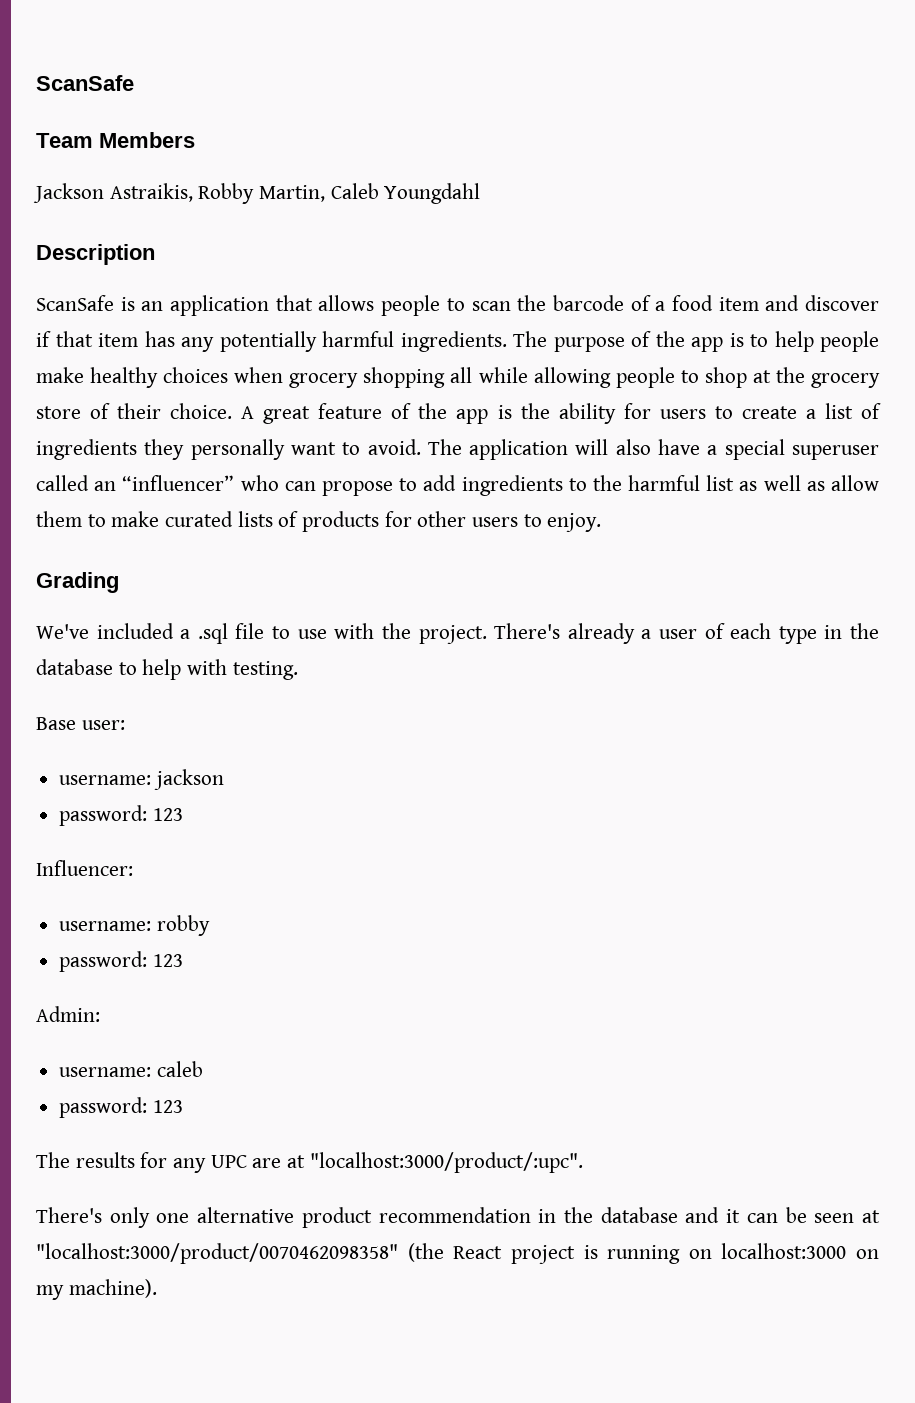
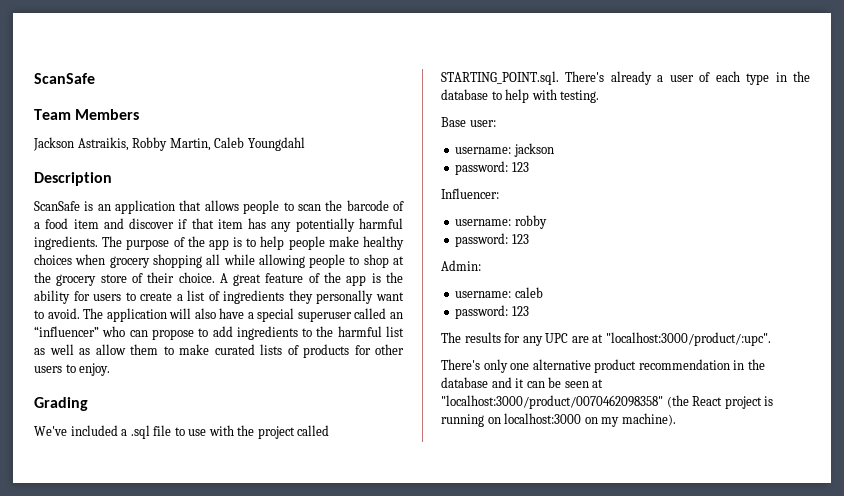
- We've included a .sql file to use with the project. There's already a user of each type in the database to help with testing.
+ We've included a .sql file to use with the project called STARTING_POINT.sql. There's already a user of each type in the database to help with testing.

